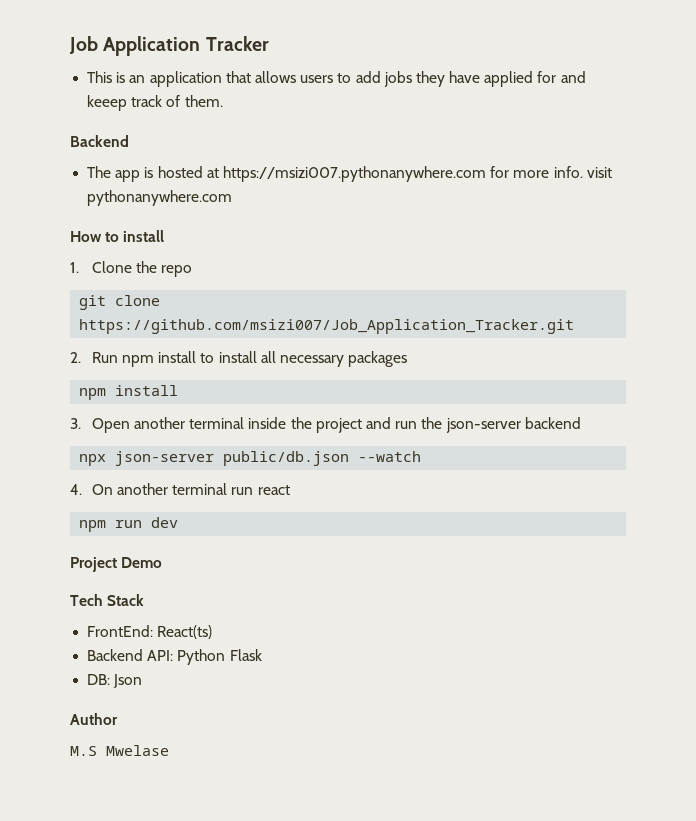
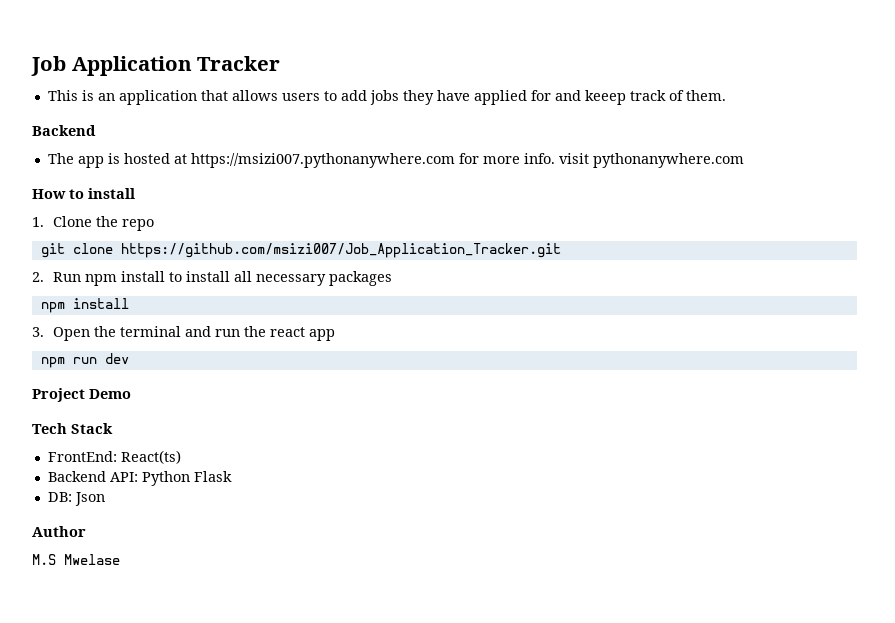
- 3. Open another terminal inside the project and run the json-server backend
- npx json-server public/db.json --watch
- 4. On another terminal run react
+ 3. Open the terminal and run the react app

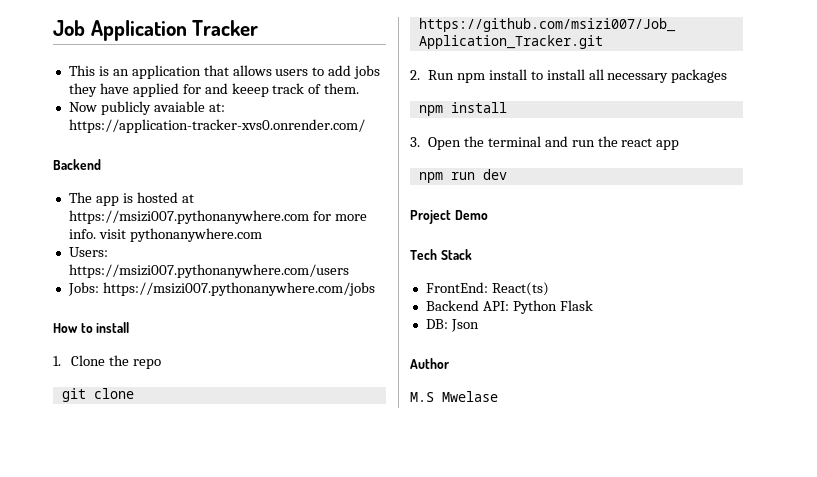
+ Now publicly avaiable at: https://application-tracker-xvs0.onrender.com/
+ Users: https://msizi007.pythonanywhere.com/users
+ Jobs: https://msizi007.pythonanywhere.com/jobs

